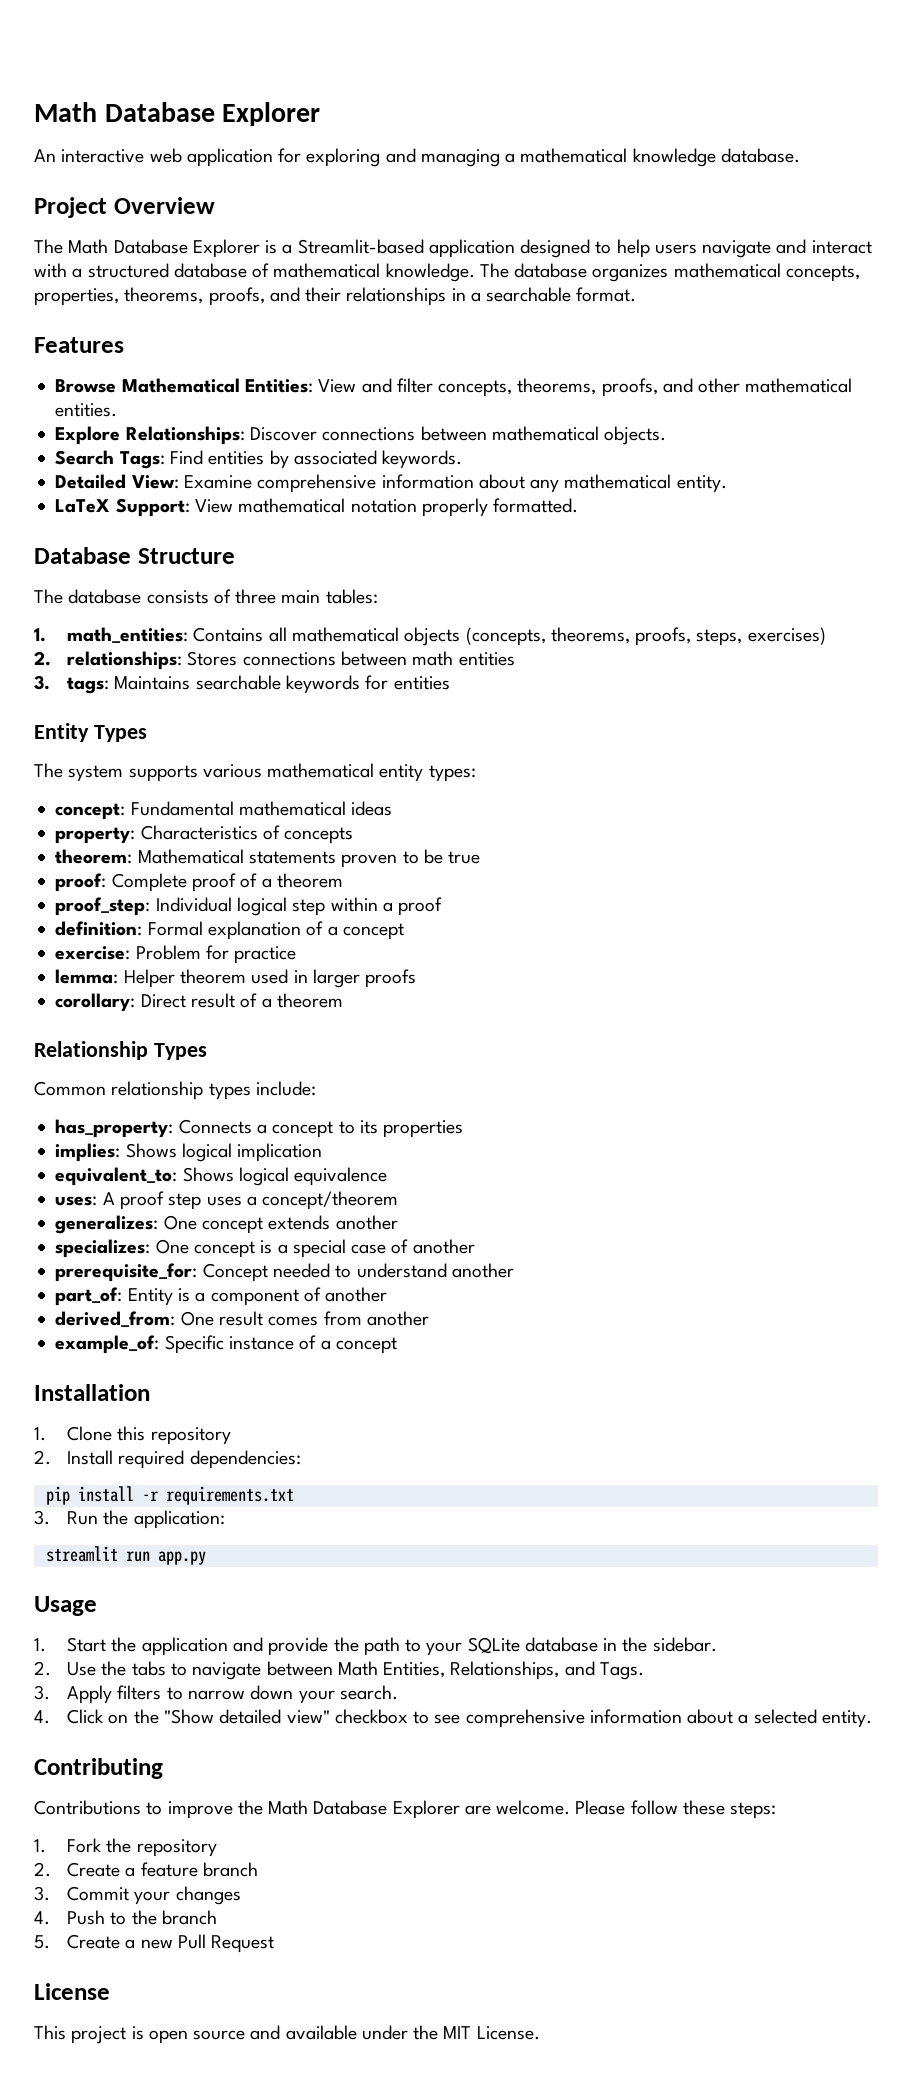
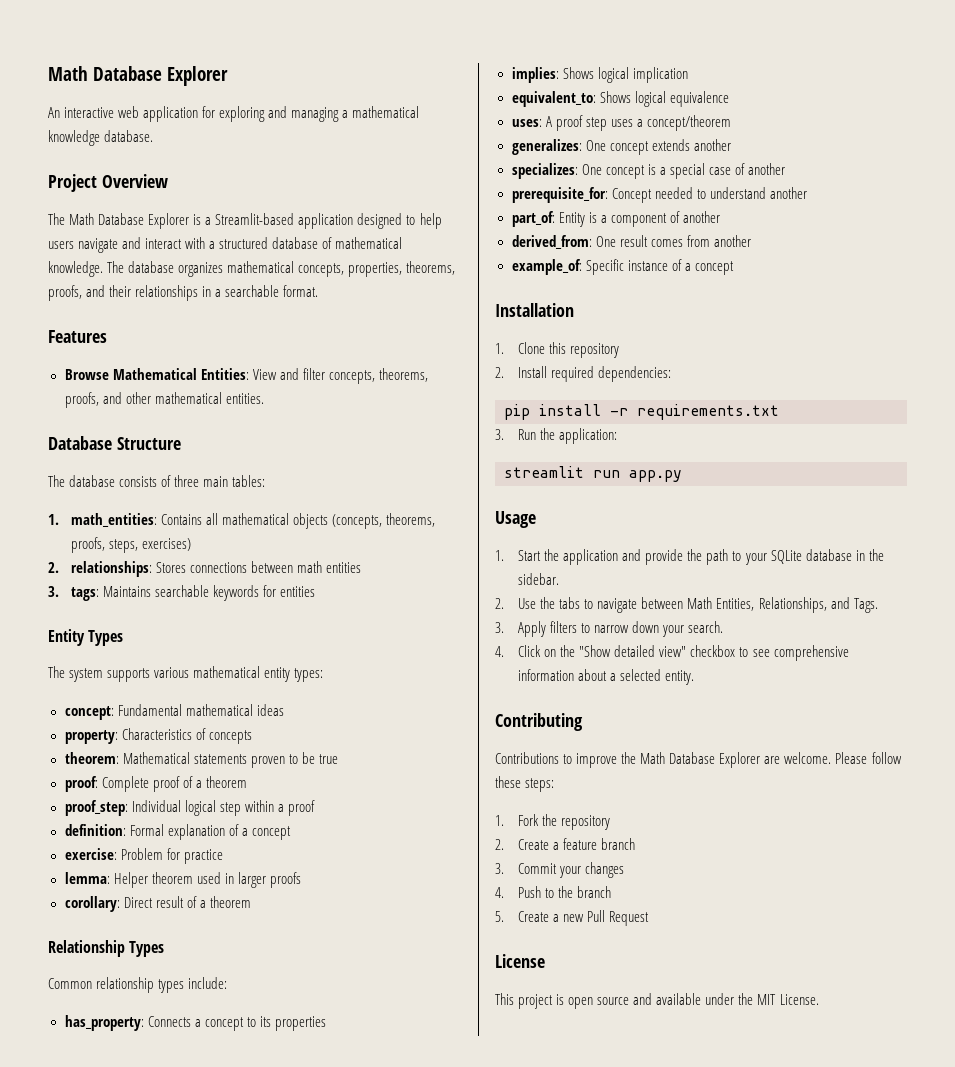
- Explore Relationships: Discover connections between mathematical objects.
- Search Tags: Find entities by associated keywords.
- Detailed View: Examine comprehensive information about any mathematical entity.
- LaTeX Support: View mathematical notation properly formatted.

